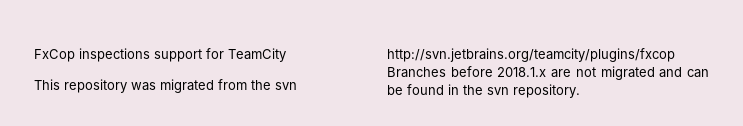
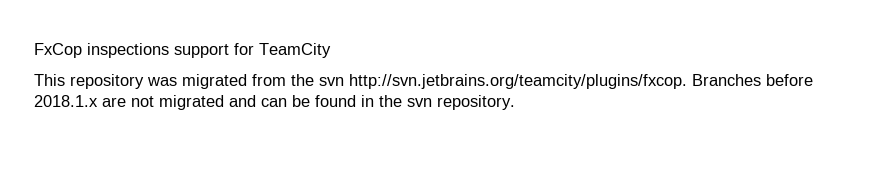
- This repository was migrated from the svn http://svn.jetbrains.org/teamcity/plugins/fxcop Branches before 2018.1.x are not migrated and can be found in the svn repository.
+ This repository was migrated from the svn http://svn.jetbrains.org/teamcity/plugins/fxcop. Branches before 2018.1.x are not migrated and can be found in the svn repository.

